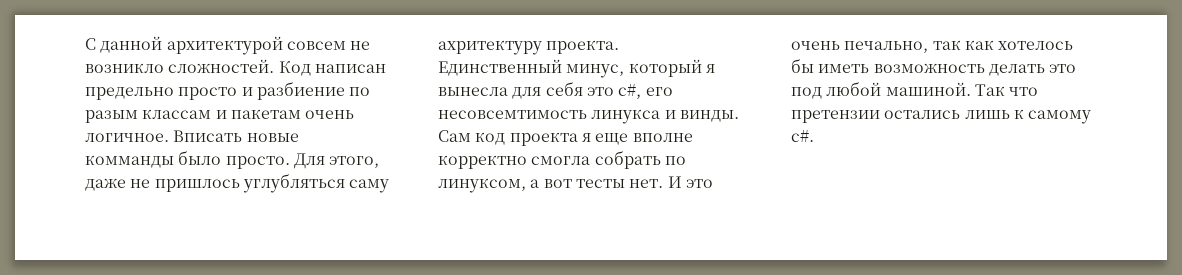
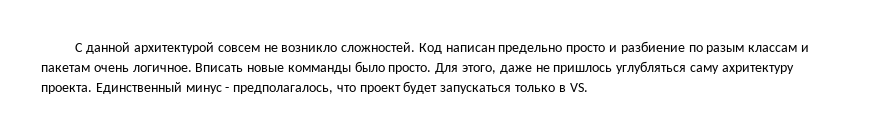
- Единственный минус, который я вынесла для себя это с#, его несовсемтимость линукса и винды. Сам код проекта я еще вполне корректно смогла собрать по линуксом, а вот тесты нет. И это очень печально, так как хотелось бы иметь возможность делать это под любой машиной. Так что претензии остались лишь к самому c#.
+ Единственный минус - предполагалось, что проект будет запускаться только в VS.

